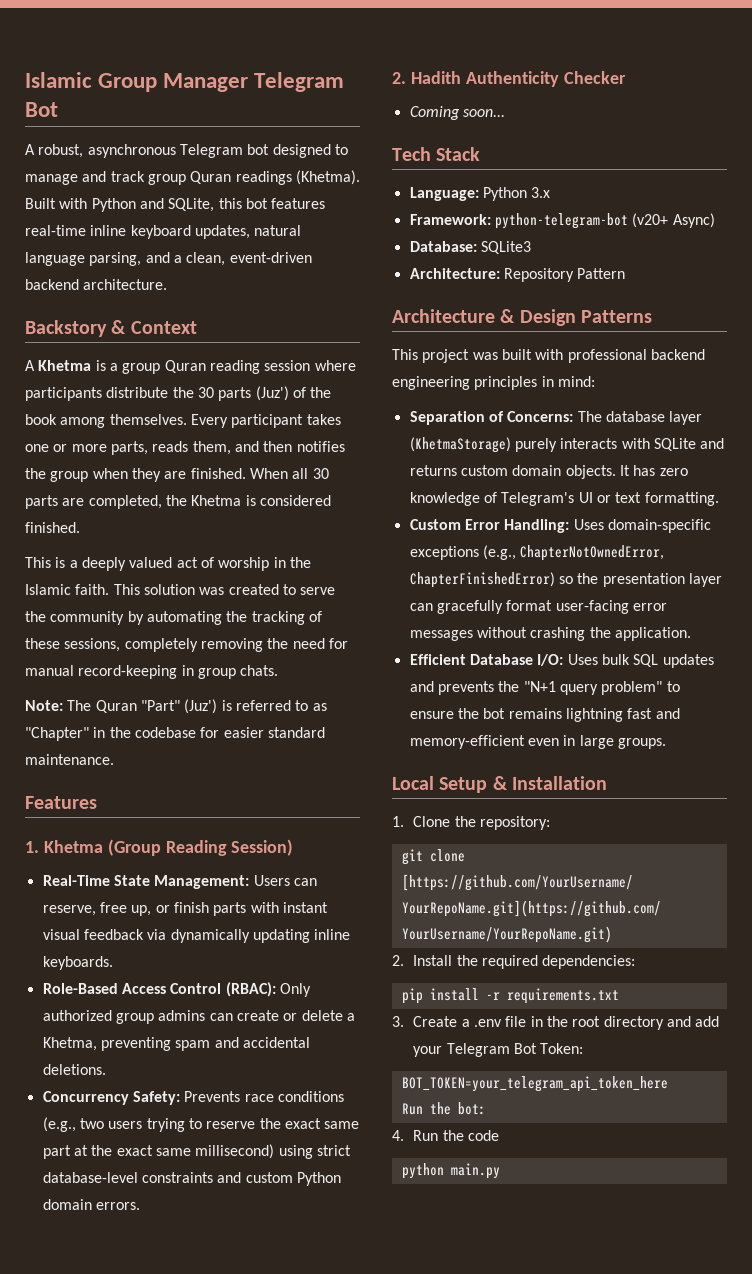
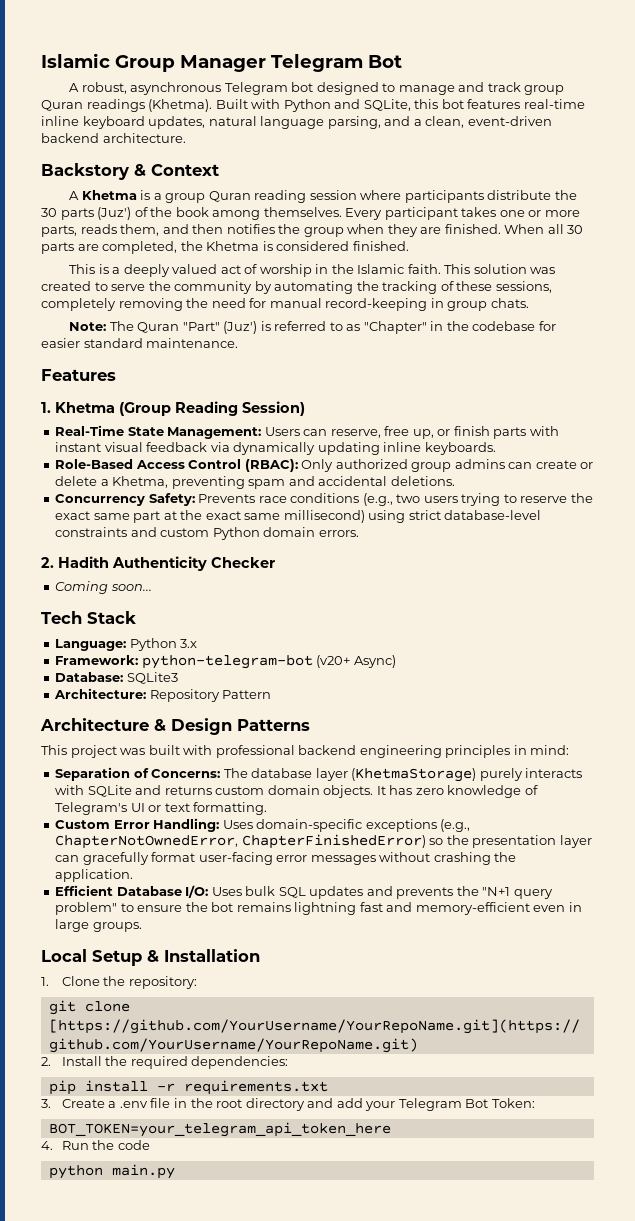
- Run the bot:

